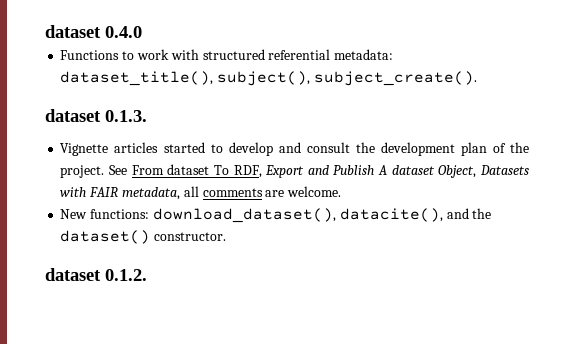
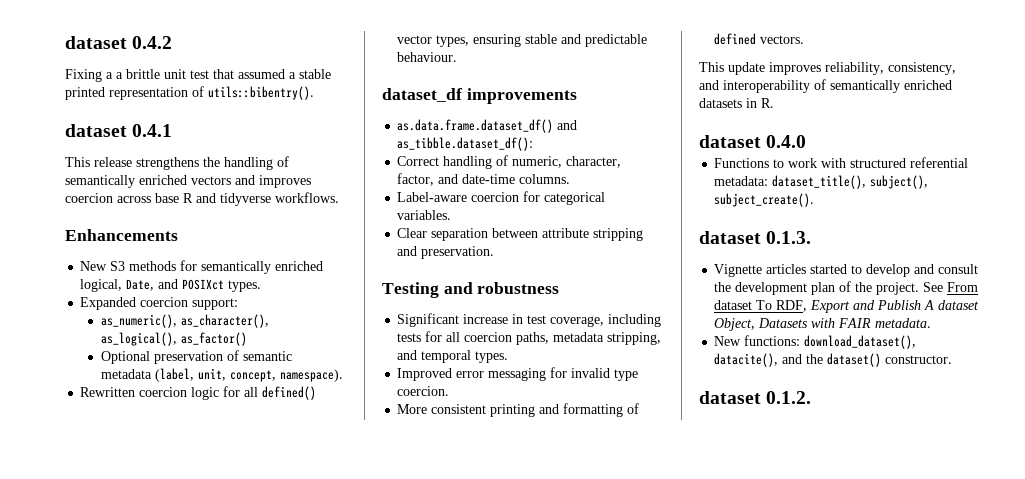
+ dataset 0.4.2
+ Fixing a a brittle unit test that assumed a stable printed representation of utils::bibentry().
+ dataset 0.4.1
+ This release strengthens the handling of semantically enriched vectors and improves coercion across base R and tidyverse workflows.
+ Enhancements
+ New S3 methods for semantically enriched logical, Date, and POSIXct types.
+ Expanded coercion support:
+ as_numeric(), as_character(), as_logical(), as_factor()
+ Optional preservation of semantic metadata (label, unit, concept, namespace).
+ Rewritten coercion logic for all defined() vector types, ensuring stable and predictable behaviour.
+ dataset_df improvements
+ as.data.frame.dataset_df() and as_tibble.dataset_df():
+ Correct handling of numeric, character, factor, and date-time columns.
+ Label-aware coercion for categorical variables.
+ Clear separation between attribute stripping and preservation.
+ Testing and robustness
+ Significant increase in test coverage, including tests for all coercion paths, metadata stripping, and temporal types.
+ Improved error messaging for invalid type coercion.
+ More consistent printing and formatting of defined vectors.
+ This update improves reliability, consistency, and interoperability of semantically enriched datasets in R.
- See From dataset To RDF, Export and Publish A dataset Object, Datasets with FAIR metadata, all comments are welcome.
+ See From dataset To RDF, Export and Publish A dataset Object, Datasets with FAIR metadata.

